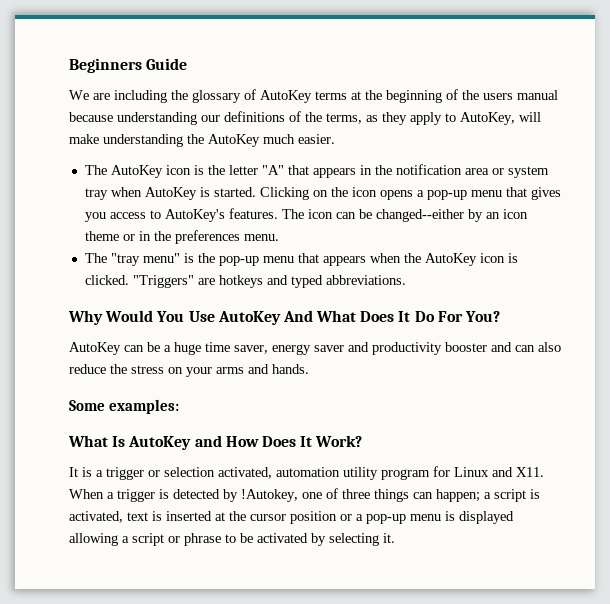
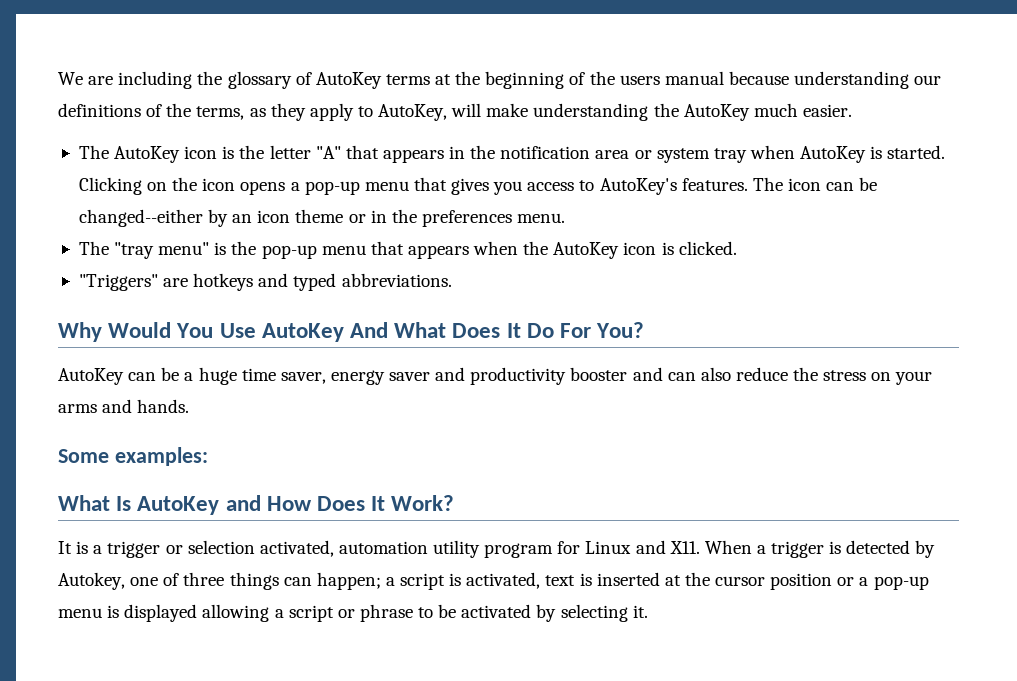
- Beginners Guide
- The "tray menu" is the pop-up menu that appears when the AutoKey icon is clicked. "Triggers" are hotkeys and typed abbreviations.
+ The "tray menu" is the pop-up menu that appears when the AutoKey icon is clicked.
+ "Triggers" are hotkeys and typed abbreviations.
- It is a trigger or selection activated, automation utility program for Linux and X11. When a trigger is detected by !Autokey, one of three things can happen; a script is activated, text is inserted at the cursor position or a pop-up menu is displayed allowing a script or phrase to be activated by selecting it.
+ It is a trigger or selection activated, automation utility program for Linux and X11. When a trigger is detected by Autokey, one of three things can happen; a script is activated, text is inserted at the cursor position or a pop-up menu is displayed allowing a script or phrase to be activated by selecting it.

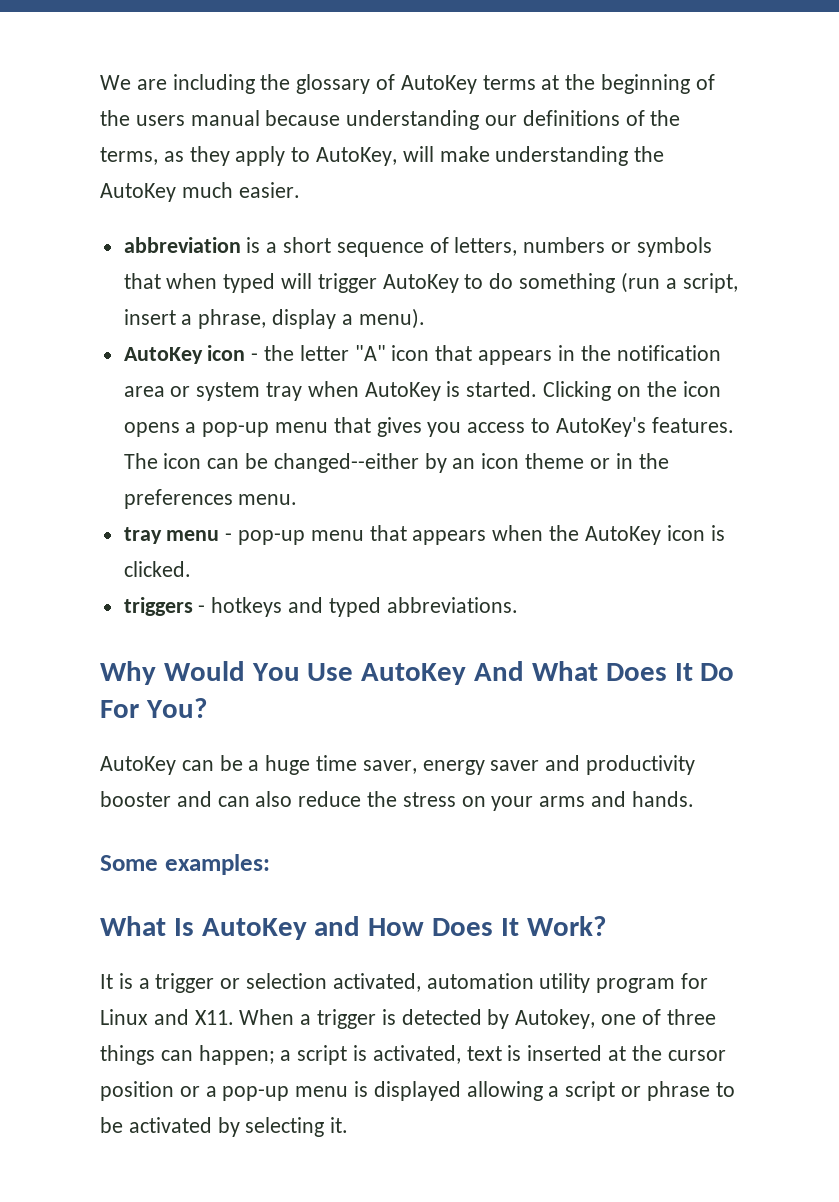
- The AutoKey icon is the letter "A" that appears in the notification area or system tray when AutoKey is started.
+ abbreviation is a short sequence of letters, numbers or symbols that when typed will trigger AutoKey to do something (run a script, insert a phrase, display a menu).
+ AutoKey icon - the letter "A" icon that appears in the notification area or system tray when AutoKey is started.
- The "tray menu" is the pop-up menu that appears when the AutoKey icon is clicked.
+ tray menu - pop-up menu that appears when the AutoKey icon is clicked.
- "Triggers" are hotkeys and typed abbreviations.
+ triggers - hotkeys and typed abbreviations.

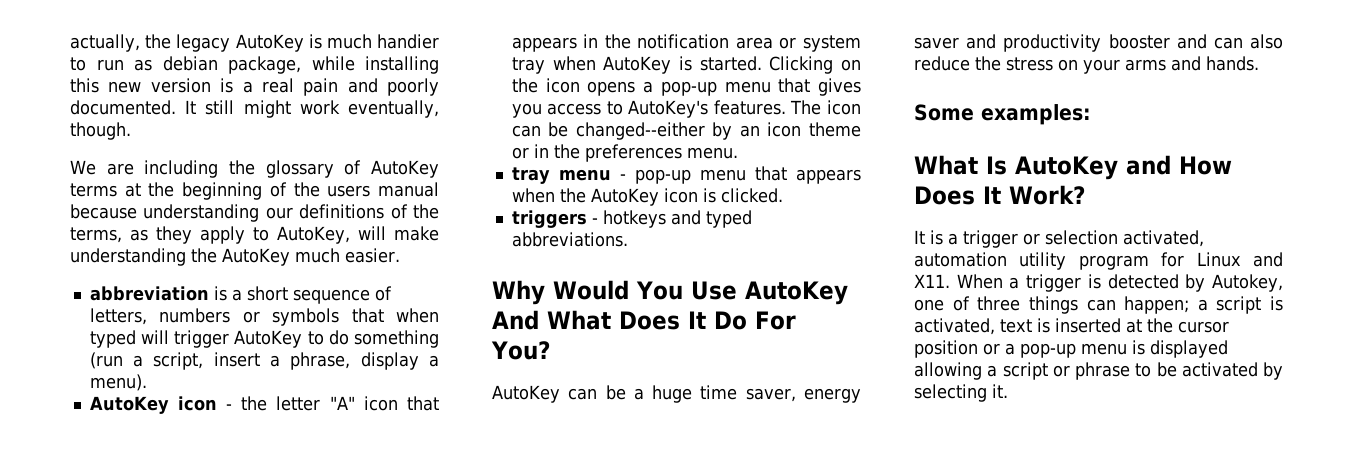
+ actually, the legacy AutoKey is much handier to run as debian package, while installing this new version is a real pain and poorly documented. It still might work eventually, though.

